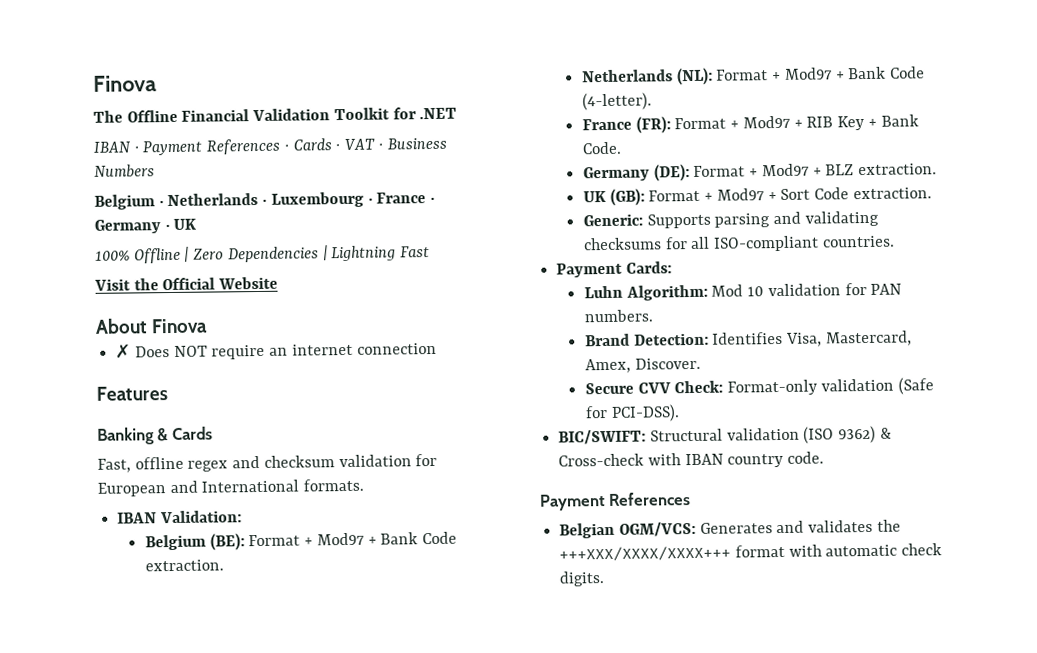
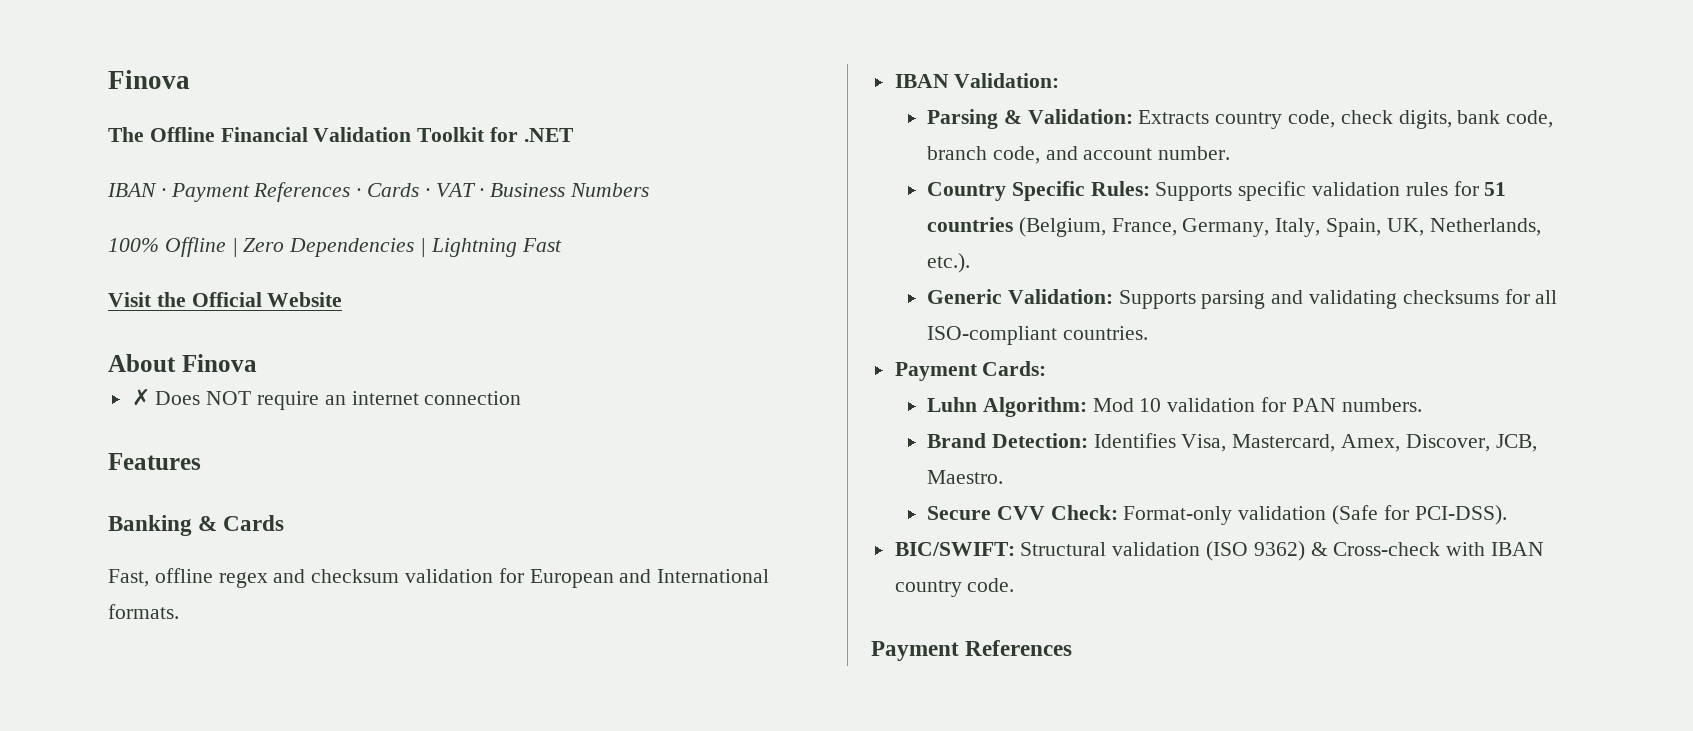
- Belgium · Netherlands · Luxembourg · France · Germany · UK
- Belgium (BE): Format + Mod97 + Bank Code extraction.
- Netherlands (NL): Format + Mod97 + Bank Code (4-letter).
- France (FR): Format + Mod97 + RIB Key + Bank Code.
- Germany (DE): Format + Mod97 + BLZ extraction.
- UK (GB): Format + Mod97 + Sort Code extraction.
- Generic: Supports parsing and validating checksums for all ISO-compliant countries.
+ Parsing & Validation: Extracts country code, check digits, bank code, branch code, and account number.
+ Country Specific Rules: Supports specific validation rules for 51 countries (Belgium, France, Germany, Italy, Spain, UK, Netherlands, etc.).
+ Generic Validation: Supports parsing and validating checksums for all ISO-compliant countries.
- Brand Detection: Identifies Visa, Mastercard, Amex, Discover.
+ Brand Detection: Identifies Visa, Mastercard, Amex, Discover, JCB, Maestro.
- Belgian OGM/VCS: Generates and validates the +++XXX/XXXX/XXXX+++ format with automatic check digits.

